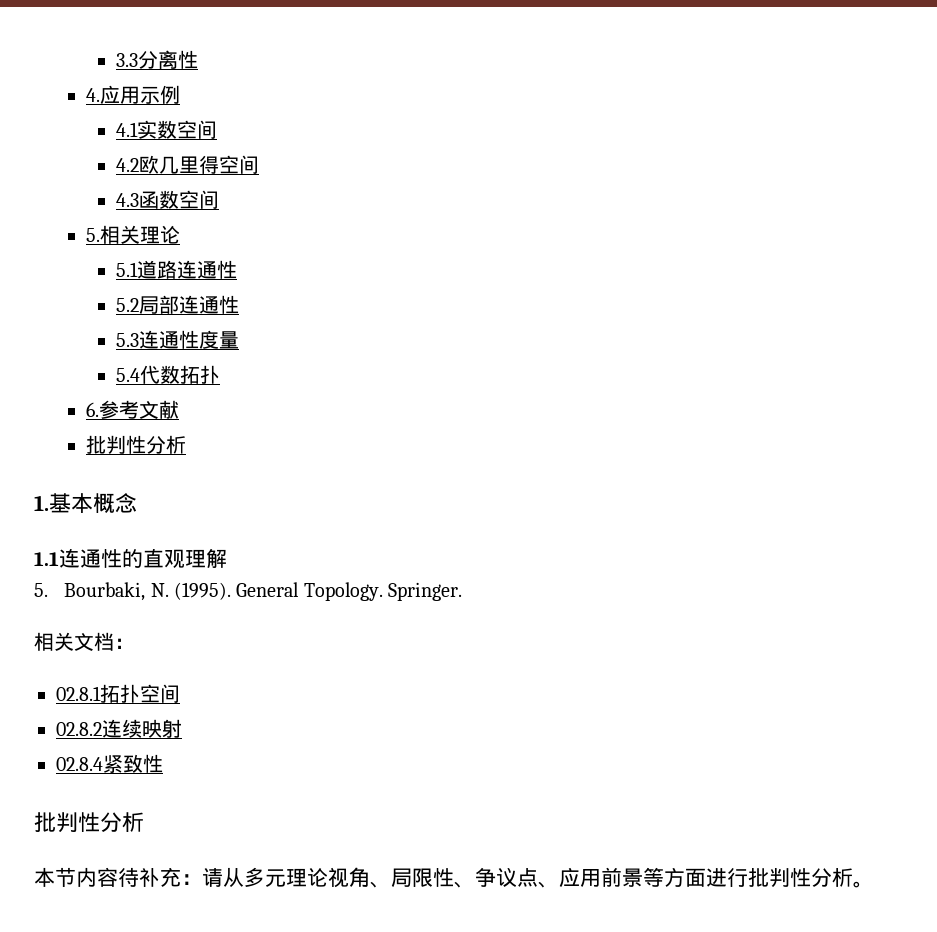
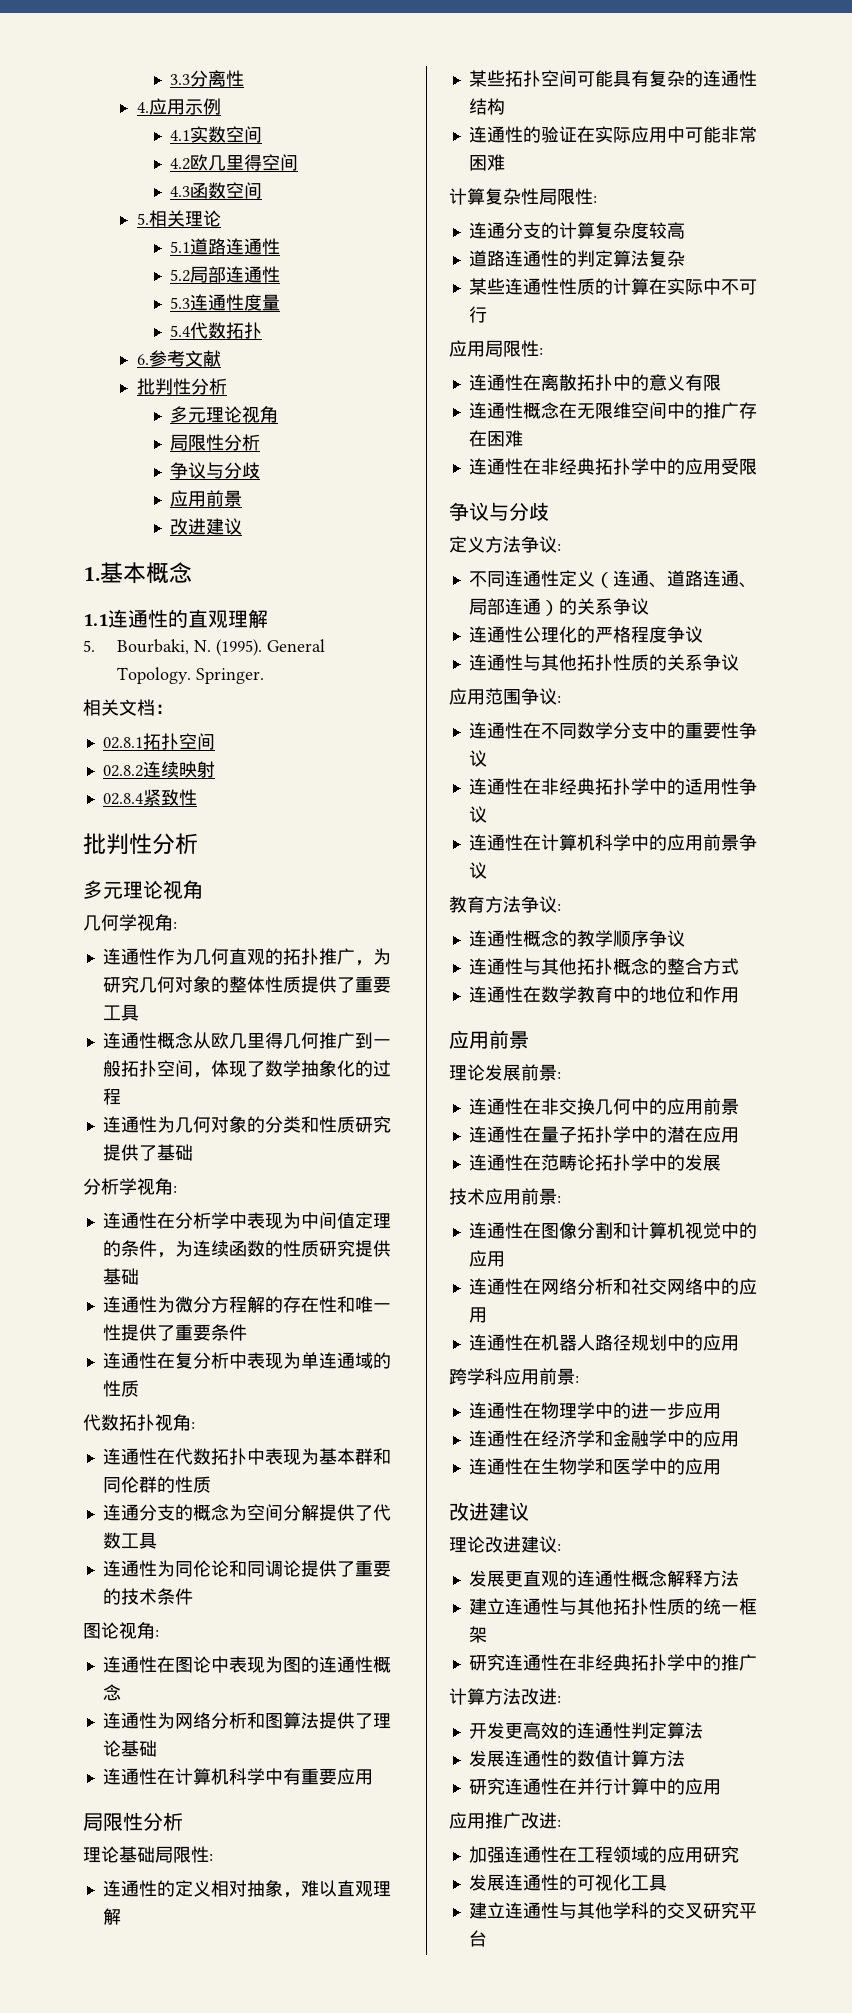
  6.参考文献
  批判性分析
+ 多元理论视角
+ 局限性分析
+ 争议与分歧
+ 应用前景
+ 改进建议
  02.8.4紧致性
  批判性分析
- 本节内容待补充：请从多元理论视角、局限性、争议点、应用前景等方面进行批判性分析。
+ 多元理论视角
+ 几何学视角:
+ 连通性作为几何直观的拓扑推广，为研究几何对象的整体性质提供了重要工具
+ 连通性概念从欧几里得几何推广到一般拓扑空间，体现了数学抽象化的过程
+ 连通性为几何对象的分类和性质研究提供了基础
+ 分析学视角:
+ 连通性在分析学中表现为中间值定理的条件，为连续函数的性质研究提供基础
+ 连通性为微分方程解的存在性和唯一性提供了重要条件
+ 连通性在复分析中表现为单连通域的性质
+ 代数拓扑视角:
+ 连通性在代数拓扑中表现为基本群和同伦群的性质
+ 连通分支的概念为空间分解提供了代数工具
+ 连通性为同伦论和同调论提供了重要的技术条件
+ 图论视角:
+ 连通性在图论中表现为图的连通性概念
+ 连通性为网络分析和图算法提供了理论基础
+ 连通性在计算机科学中有重要应用
+ 局限性分析
+ 理论基础局限性:
+ 连通性的定义相对抽象，难以直观理解
+ 某些拓扑空间可能具有复杂的连通性结构
+ 连通性的验证在实际应用中可能非常困难
+ 计算复杂性局限性:
+ 连通分支的计算复杂度较高
+ 道路连通性的判定算法复杂
+ 某些连通性性质的计算在实际中不可行
+ 应用局限性:
+ 连通性在离散拓扑中的意义有限
+ 连通性概念在无限维空间中的推广存在困难
+ 连通性在非经典拓扑学中的应用受限
+ 争议与分歧
+ 定义方法争议:
+ 不同连通性定义（连通、道路连通、局部连通）的关系争议
+ 连通性公理化的严格程度争议
+ 连通性与其他拓扑性质的关系争议
+ 应用范围争议:
+ 连通性在不同数学分支中的重要性争议
+ 连通性在非经典拓扑学中的适用性争议
+ 连通性在计算机科学中的应用前景争议
+ 教育方法争议:
+ 连通性概念的教学顺序争议
+ 连通性与其他拓扑概念的整合方式
+ 连通性在数学教育中的地位和作用
+ 应用前景
+ 理论发展前景:
+ 连通性在非交换几何中的应用前景
+ 连通性在量子拓扑学中的潜在应用
+ 连通性在范畴论拓扑学中的发展
+ 技术应用前景:
+ 连通性在图像分割和计算机视觉中的应用
+ 连通性在网络分析和社交网络中的应用
+ 连通性在机器人路径规划中的应用
+ 跨学科应用前景:
+ 连通性在物理学中的进一步应用
+ 连通性在经济学和金融学中的应用
+ 连通性在生物学和医学中的应用
+ 改进建议
+ 理论改进建议:
+ 发展更直观的连通性概念解释方法
+ 建立连通性与其他拓扑性质的统一框架
+ 研究连通性在非经典拓扑学中的推广
+ 计算方法改进:
+ 开发更高效的连通性判定算法
+ 发展连通性的数值计算方法
+ 研究连通性在并行计算中的应用
+ 应用推广改进:
+ 加强连通性在工程领域的应用研究
+ 发展连通性的可视化工具
+ 建立连通性与其他学科的交叉研究平台

